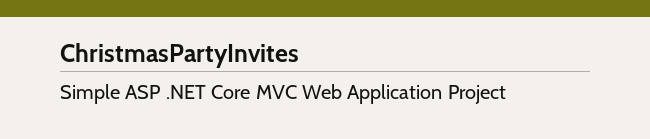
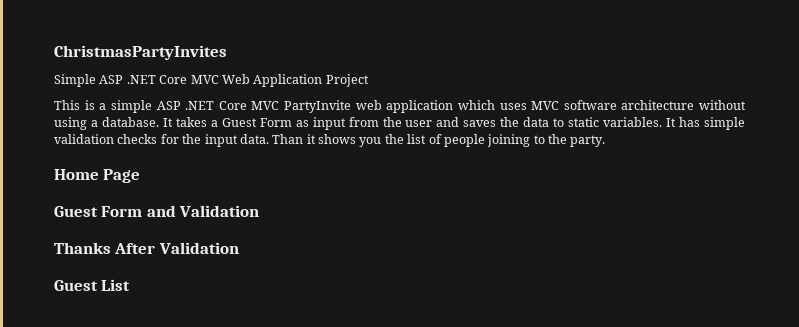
+ This is a simple ASP .NET Core MVC PartyInvite web application which uses MVC software architecture without using a database. It takes a Guest Form as input from the user and saves the data to static variables. It has simple validation checks for the input data. Than it shows you the list of people joining to the party.
+ Home Page
+ Guest Form and Validation
+ Thanks After Validation
+ Guest List

